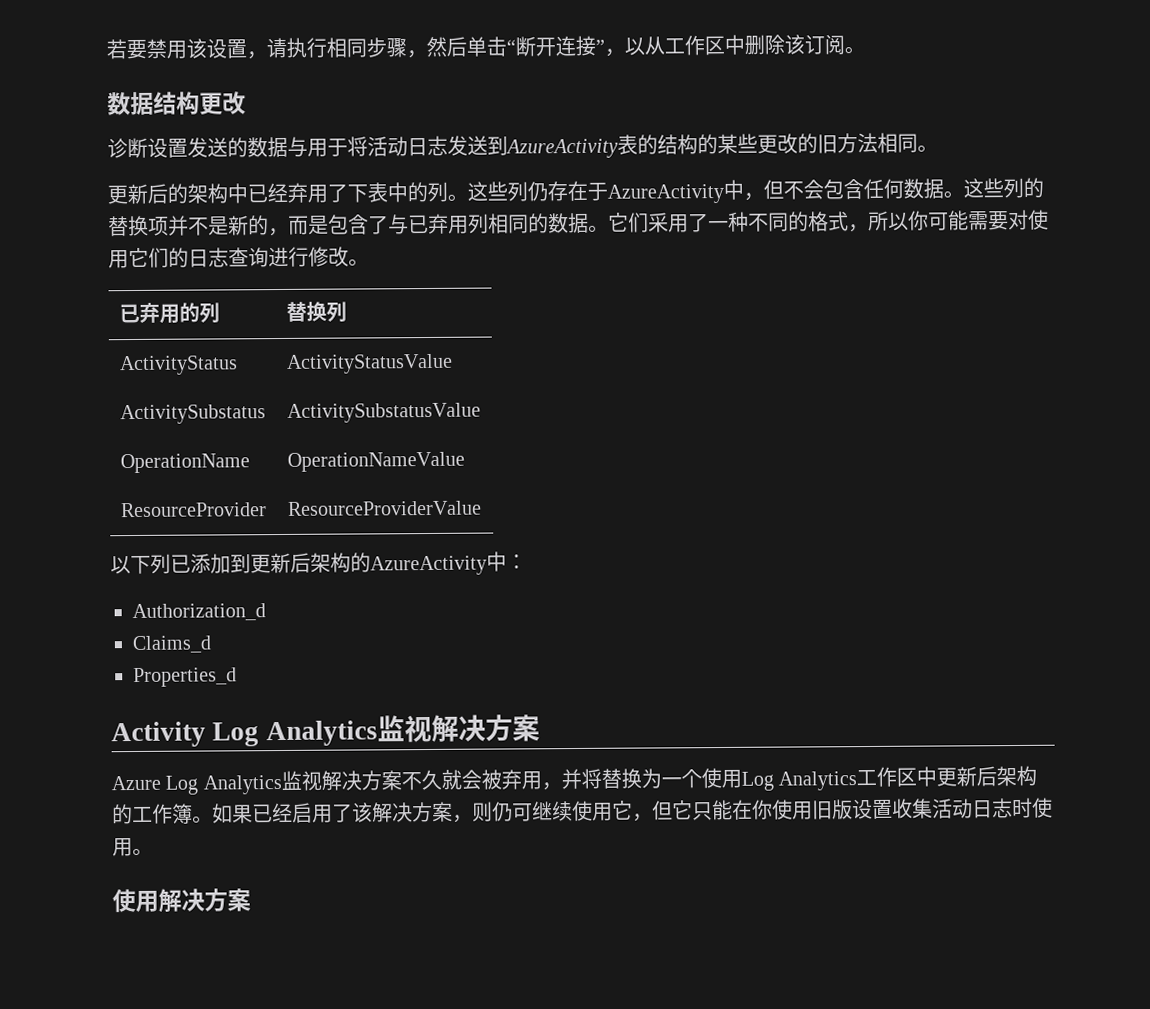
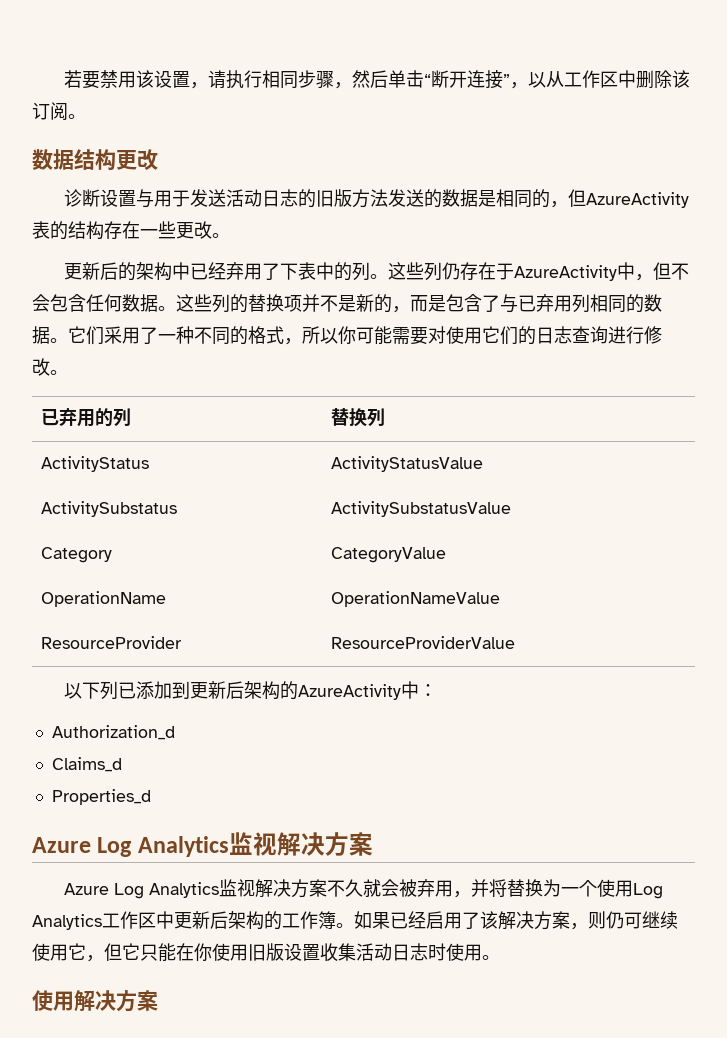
- 诊断设置发送的数据与用于将活动日志发送到AzureActivity表的结构的某些更改的旧方法相同。
+ 诊断设置与用于发送活动日志的旧版方法发送的数据是相同的，但AzureActivity表的结构存在一些更改。
+ Category | CategoryValue
  Properties_d
- Activity Log Analytics监视解决方案
+ Azure Log Analytics监视解决方案

